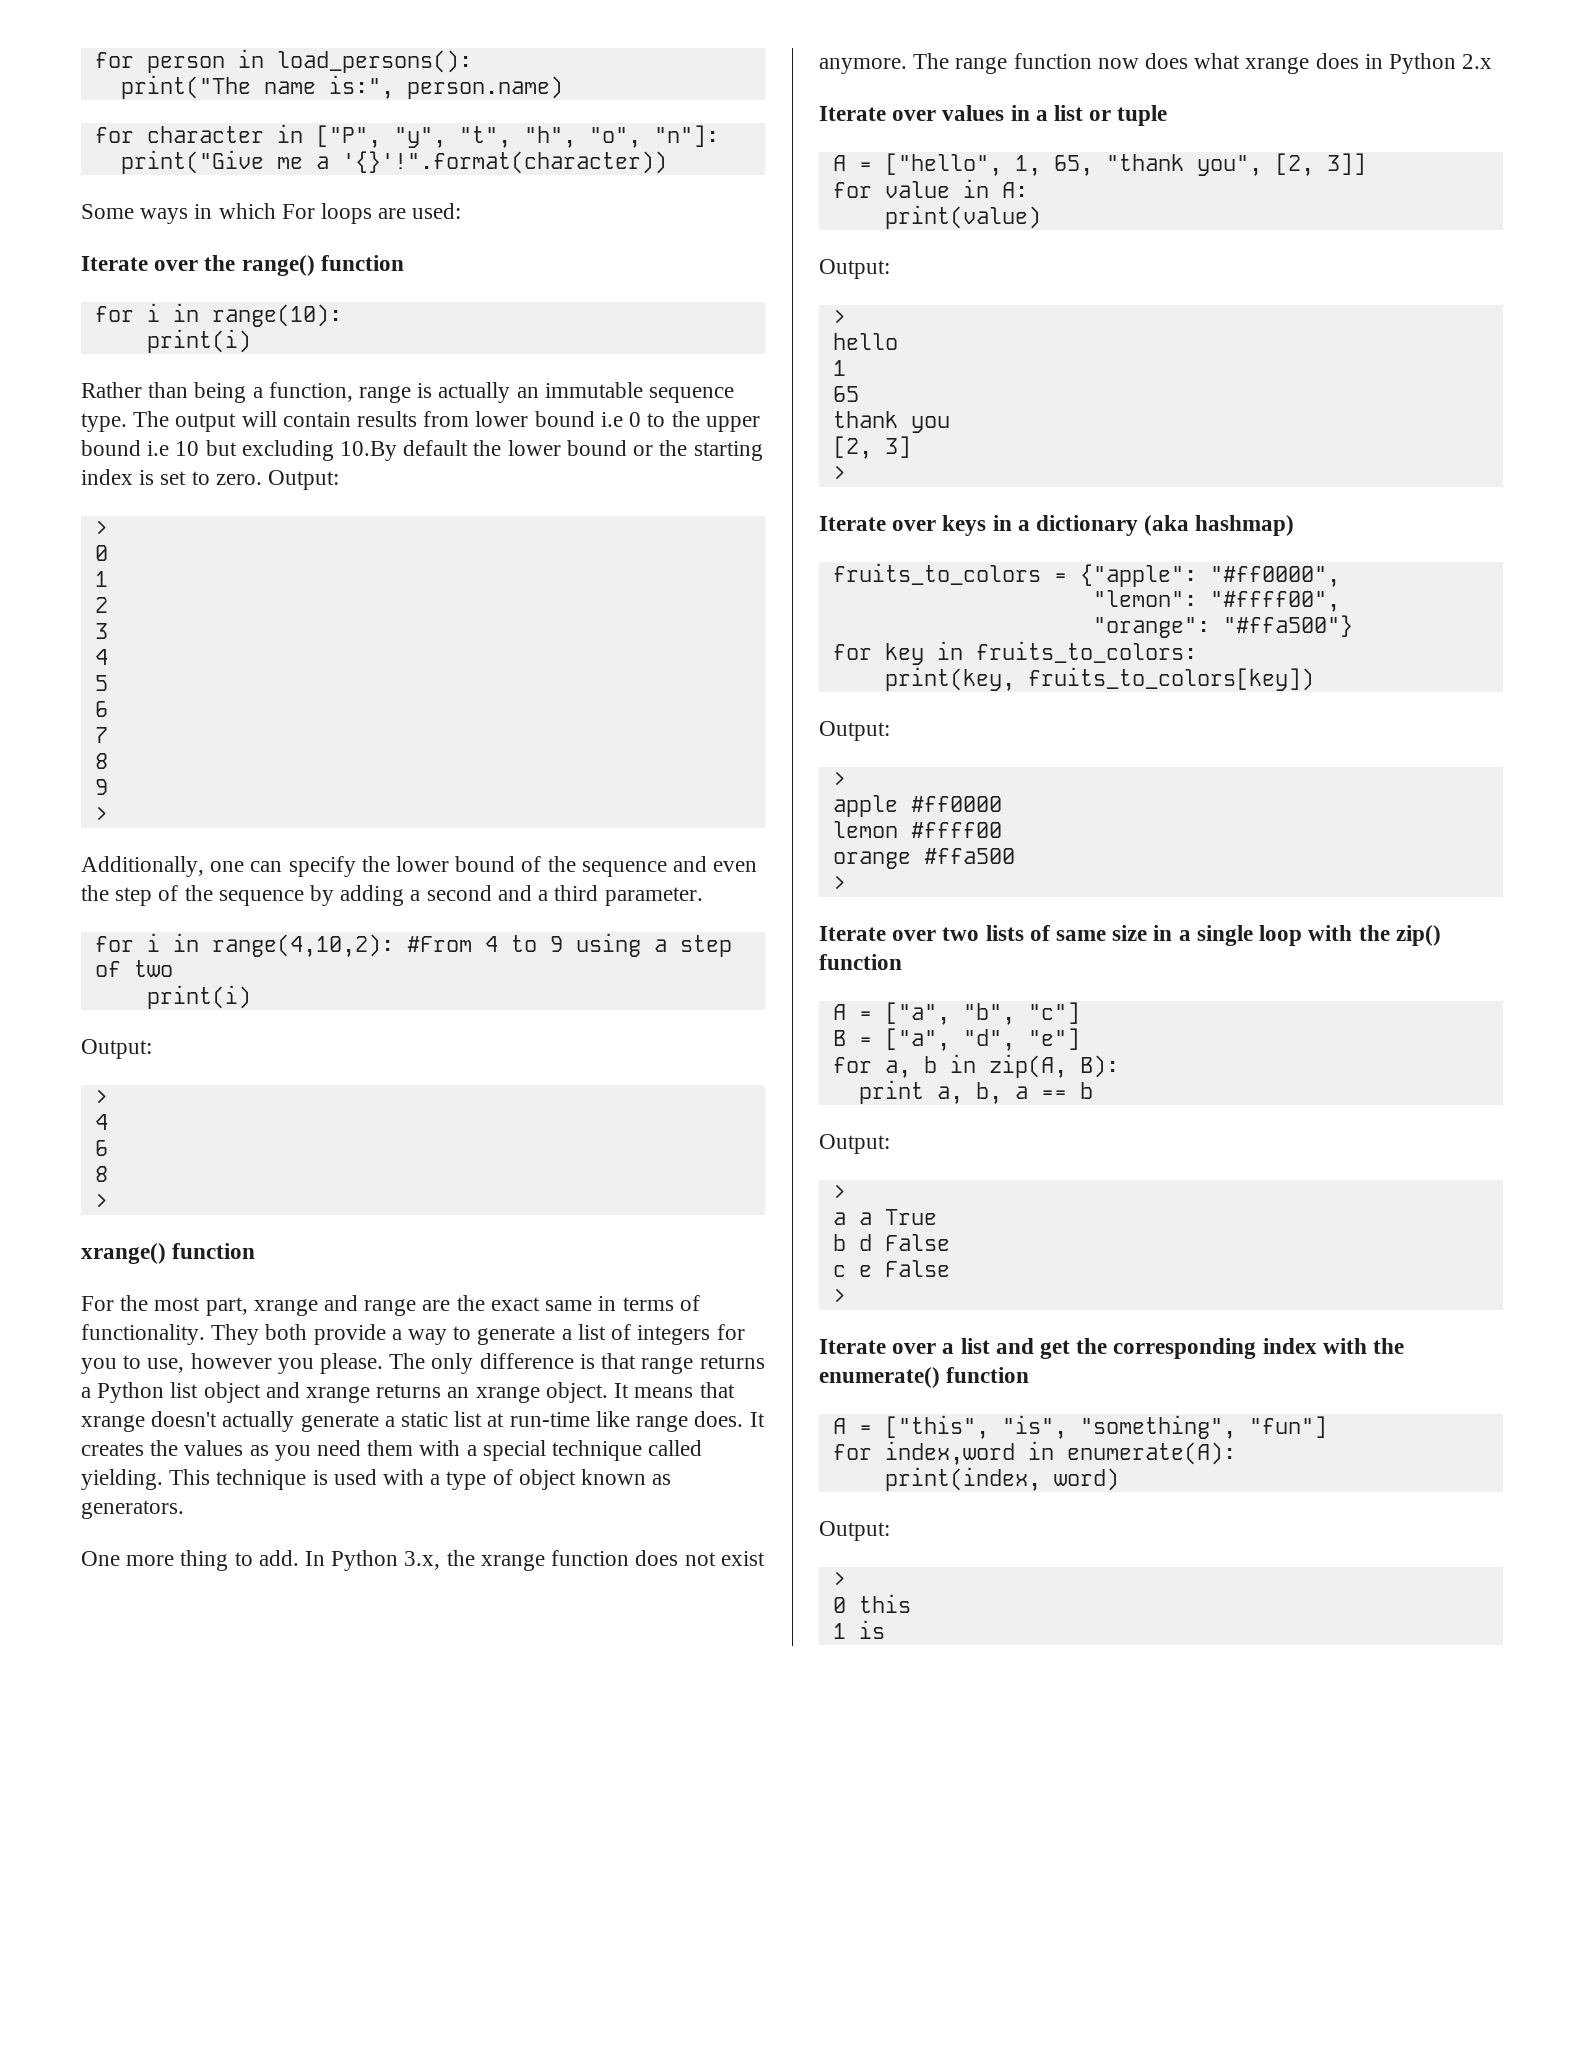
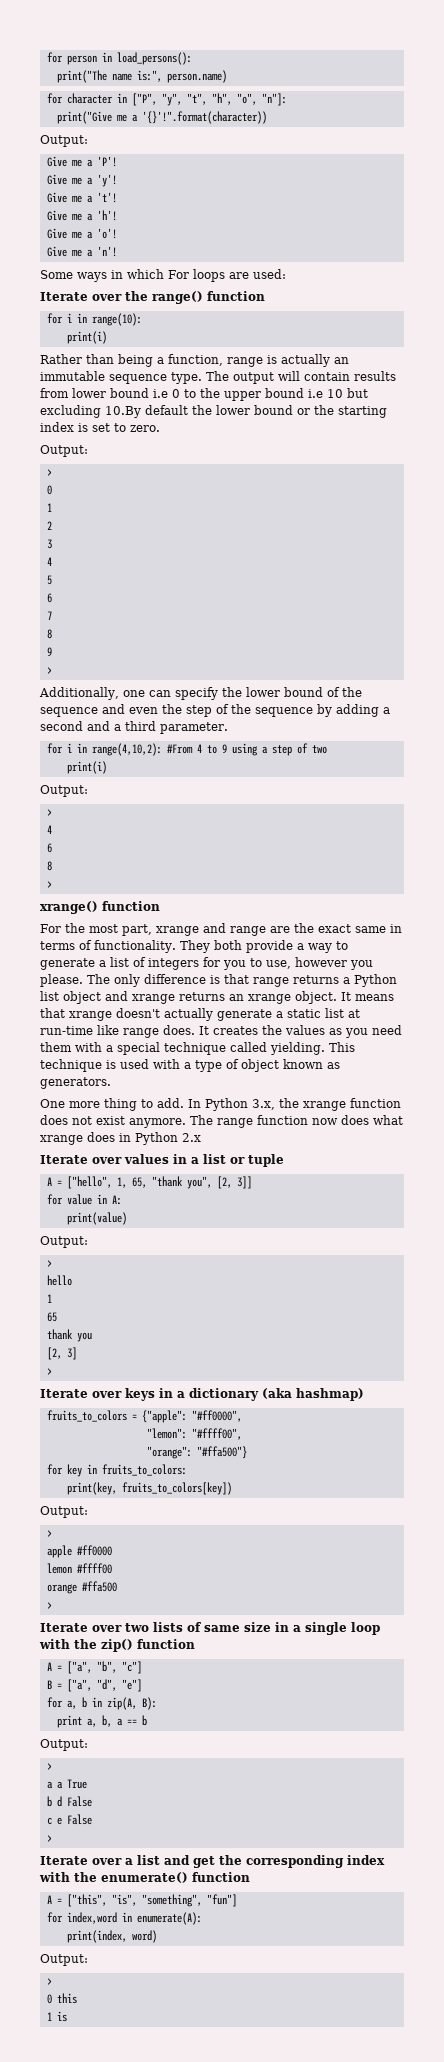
  print("Give me a '{}'!".format(character))
+ Output:
+ Give me a 'P'!
+ Give me a 'y'!
+ Give me a 't'!
+ Give me a 'h'!
+ Give me a 'o'!
+ Give me a 'n'!
- The output will contain results from lower bound i.e 0 to the upper bound i.e 10 but excluding 10.By default the lower bound or the starting index is set to zero. Output:
+ The output will contain results from lower bound i.e 0 to the upper bound i.e 10 but excluding 10.By default the lower bound or the starting index is set to zero.
+ Output:

